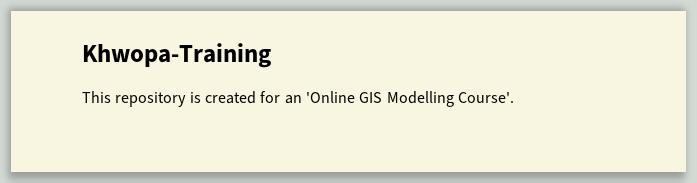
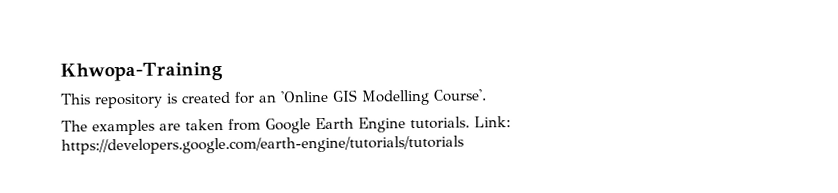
+ The examples are taken from Google Earth Engine tutorials. Link: https://developers.google.com/earth-engine/tutorials/tutorials

